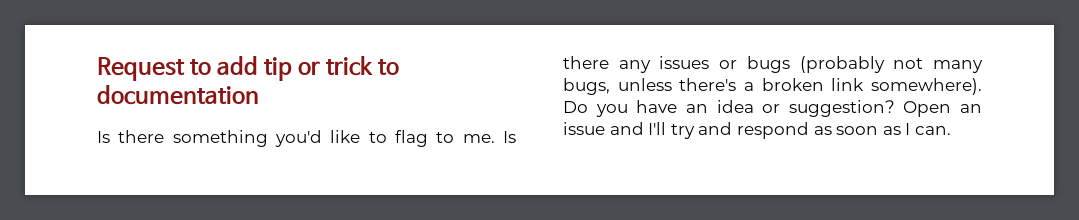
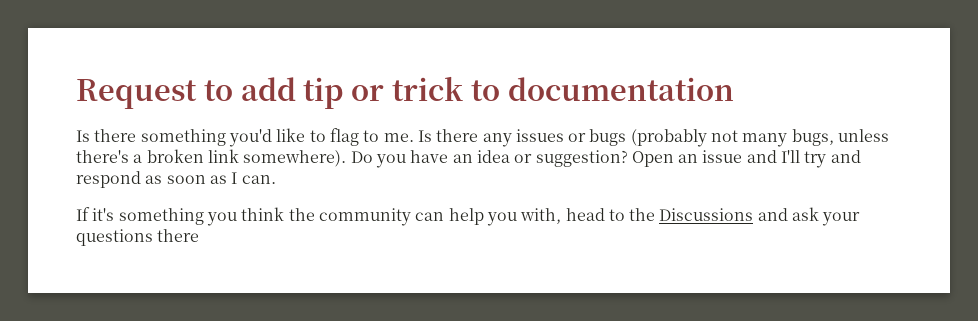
+ If it's something you think the community can help you with, head to the Discussions and ask your questions there

